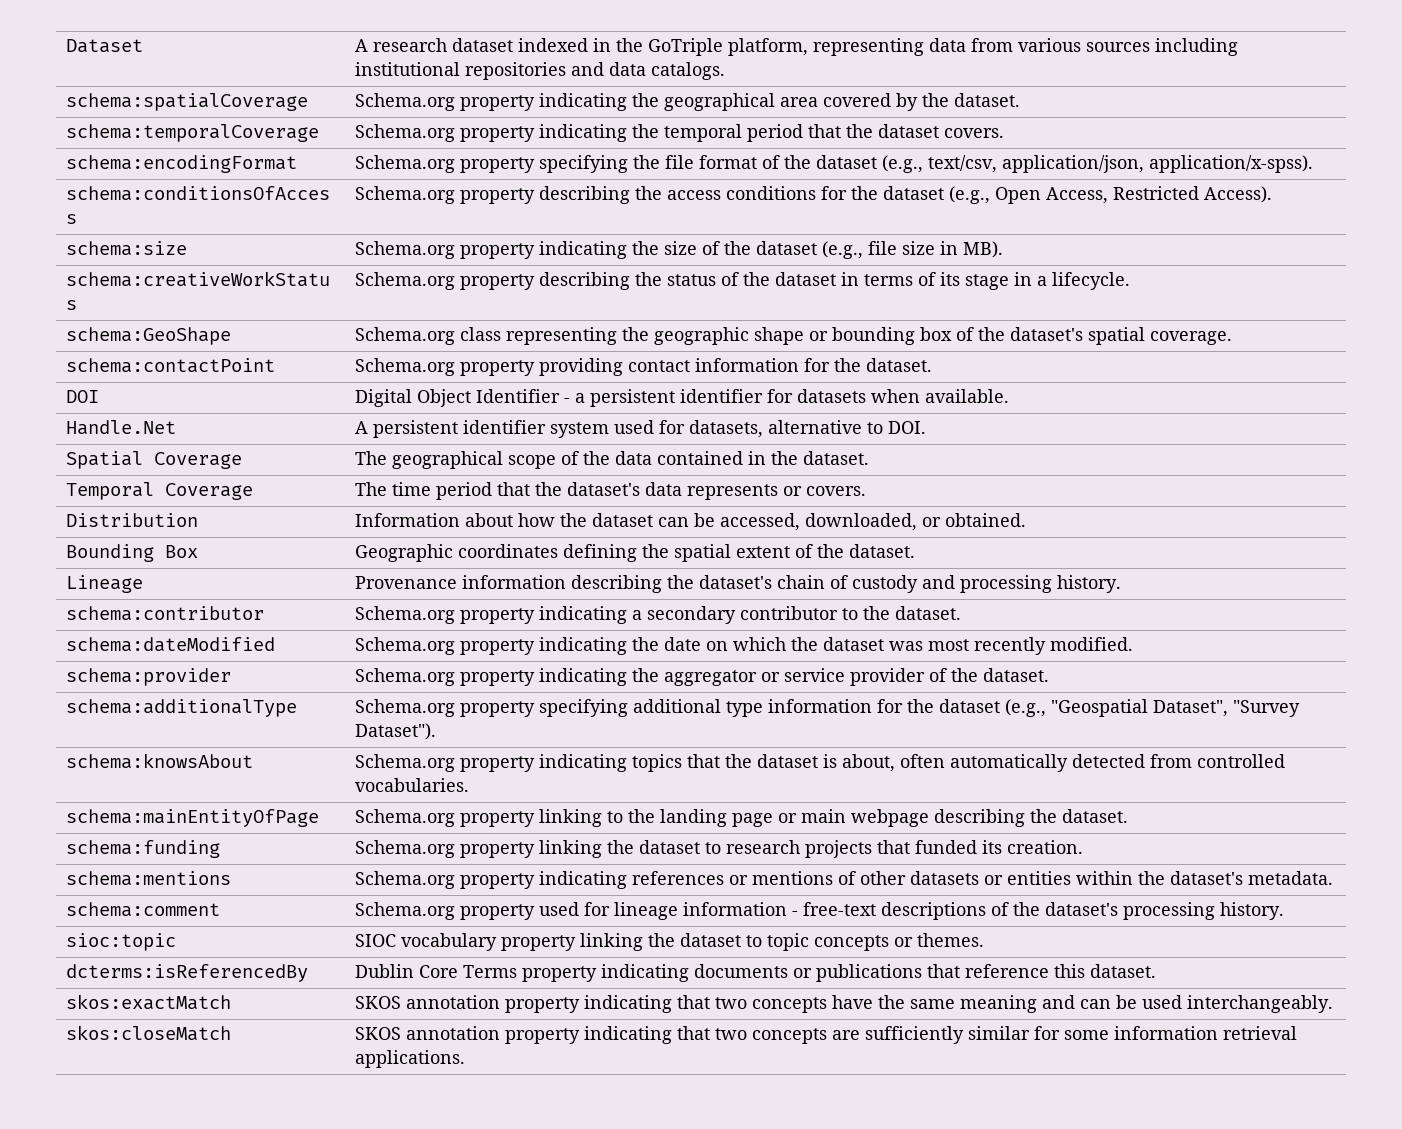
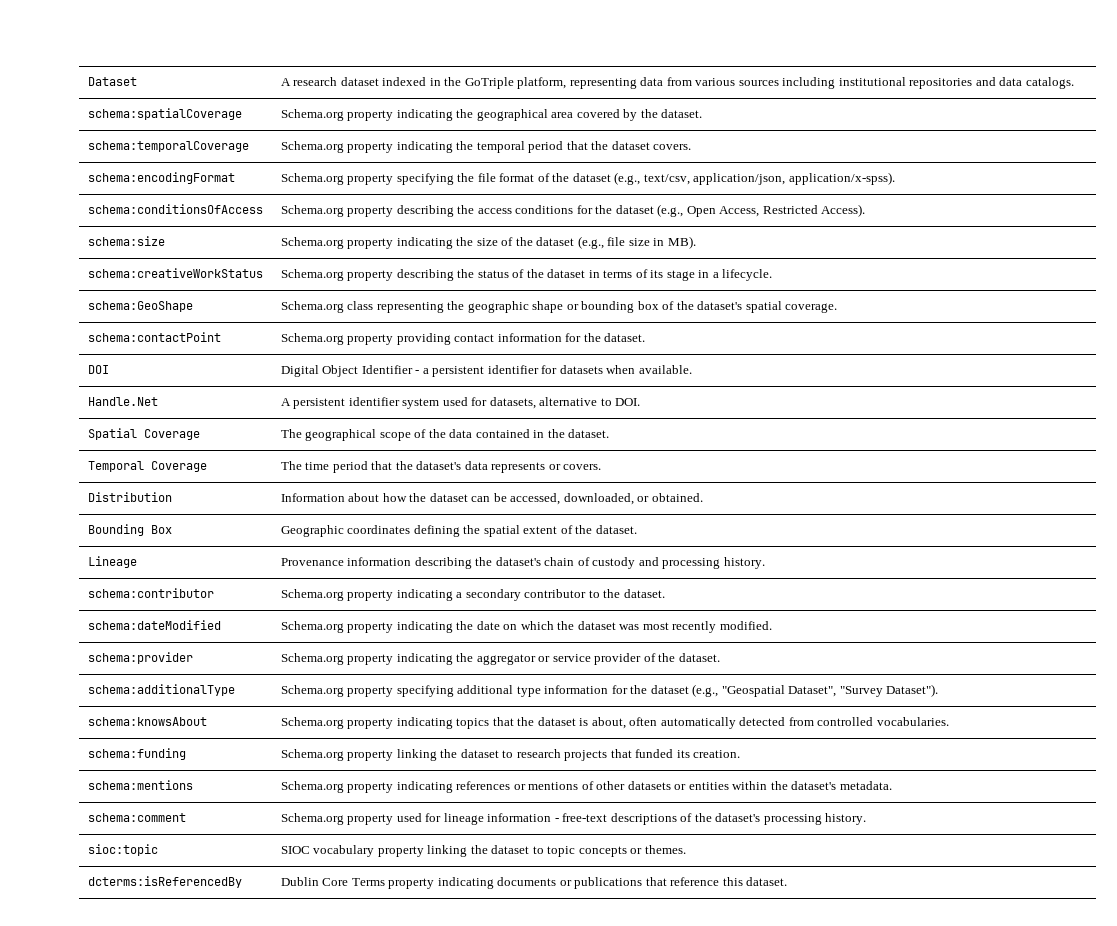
- schema:mainEntityOfPage | Schema.org property linking to the landing page or main webpage describing the dataset.
- skos:exactMatch | SKOS annotation property indicating that two concepts have the same meaning and can be used interchangeably.
- skos:closeMatch | SKOS annotation property indicating that two concepts are sufficiently similar for some information retrieval applications.

